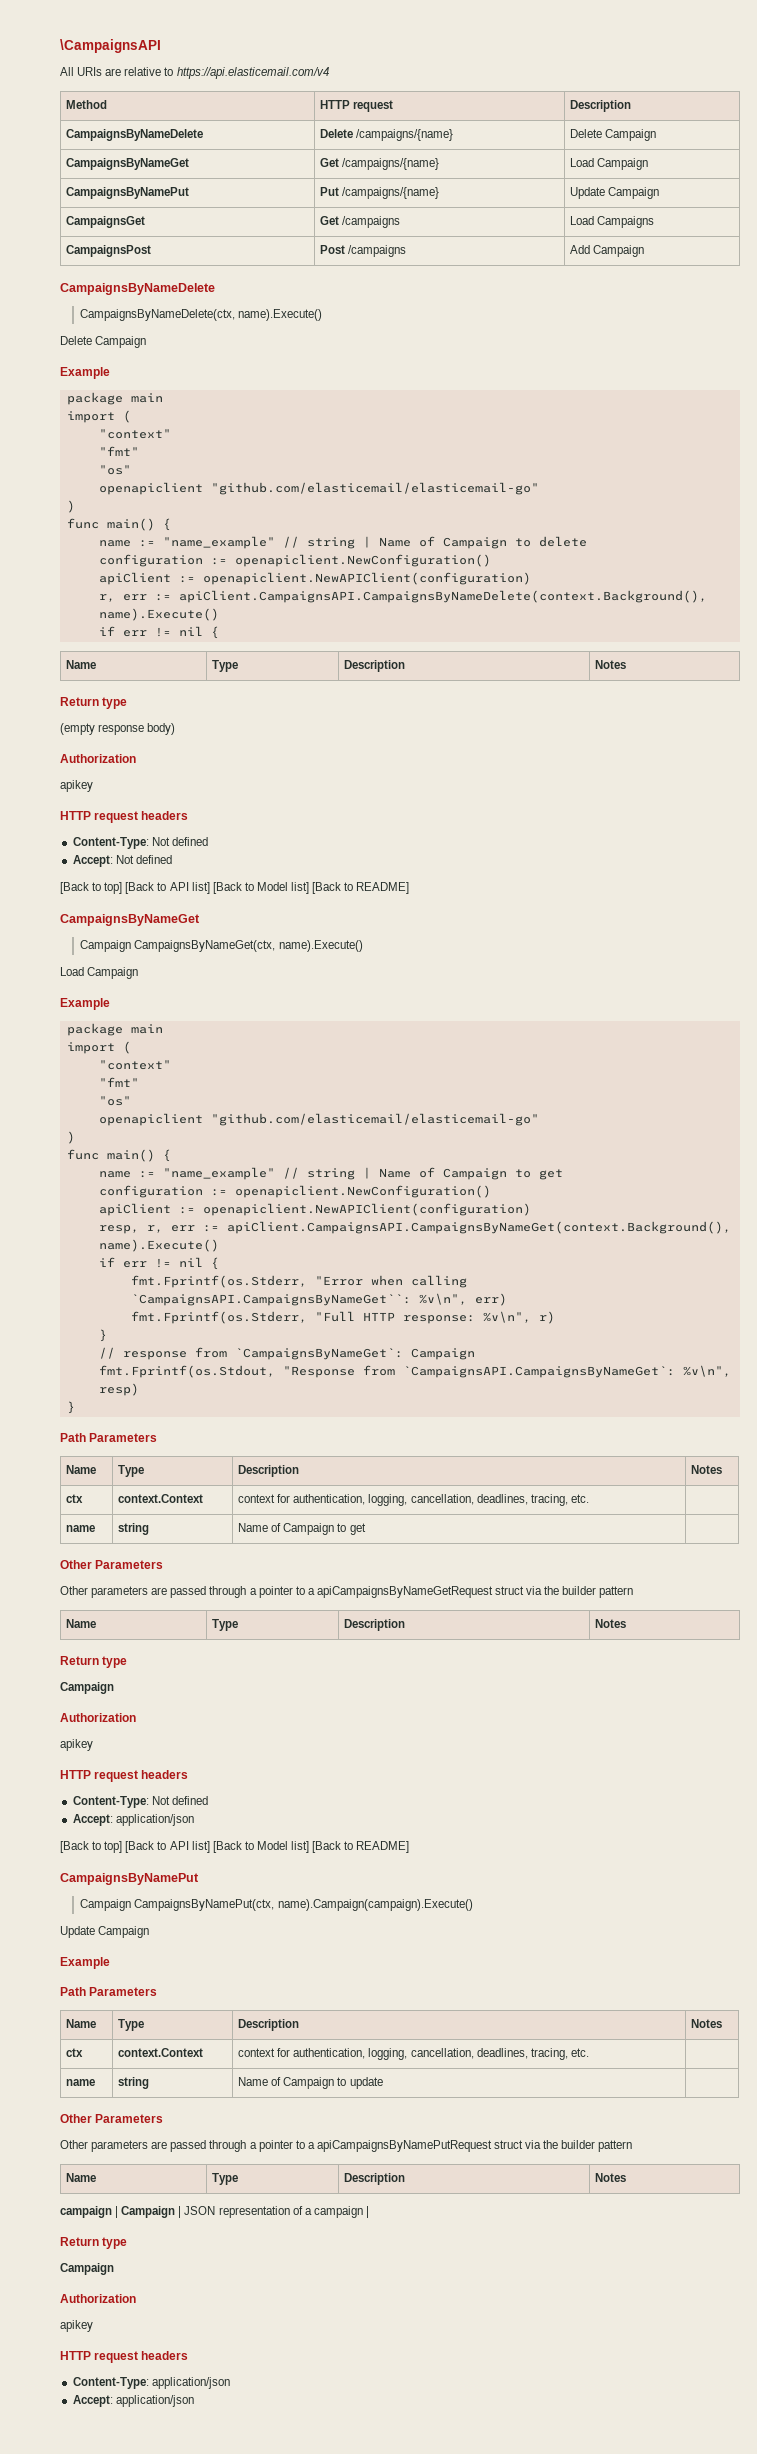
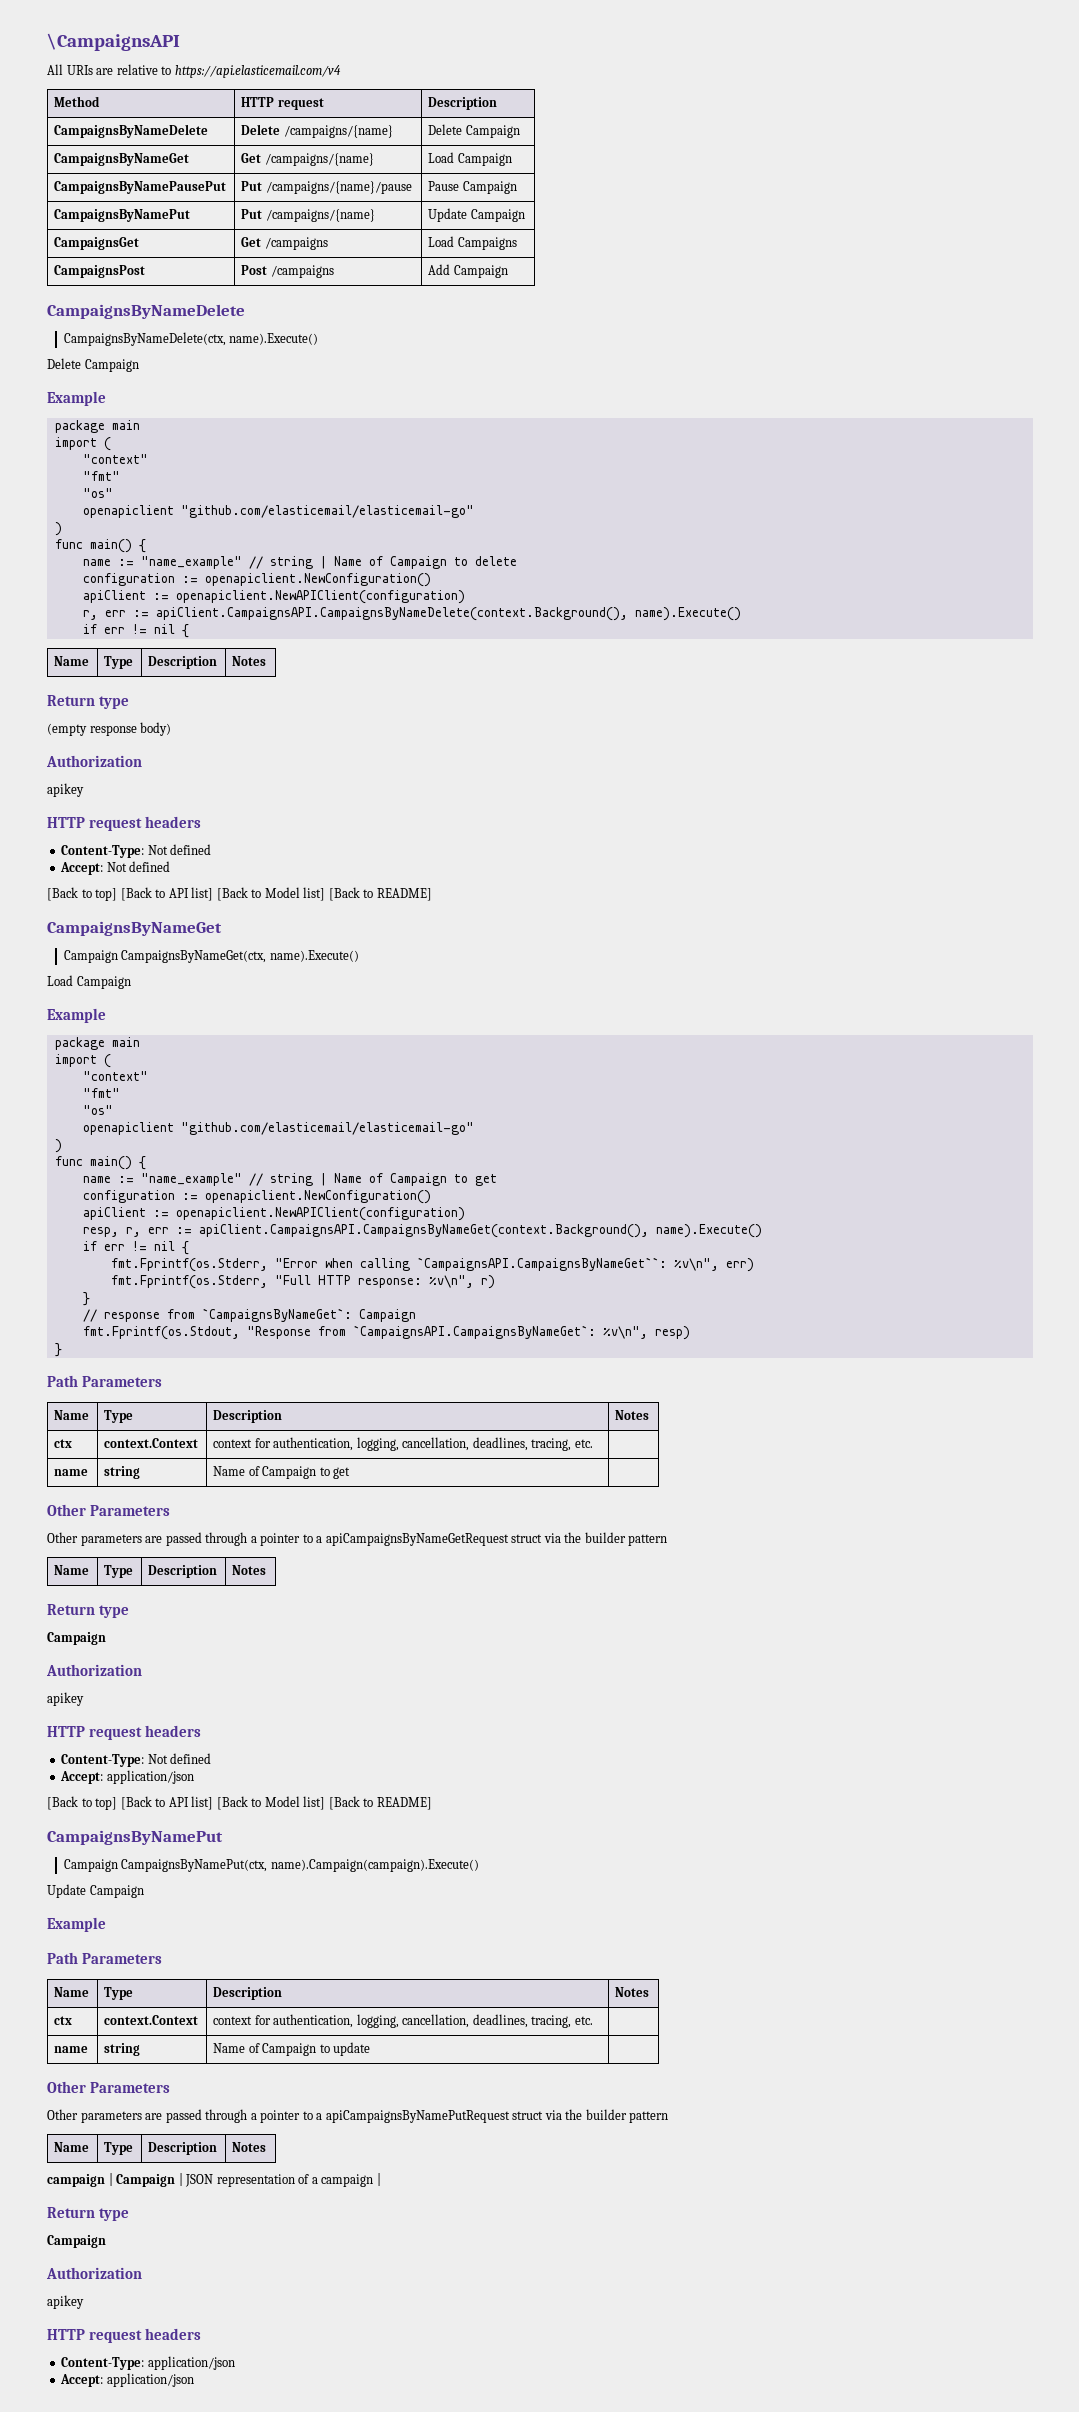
+ CampaignsByNamePausePut | Put /campaigns/{name}/pause | Pause Campaign

